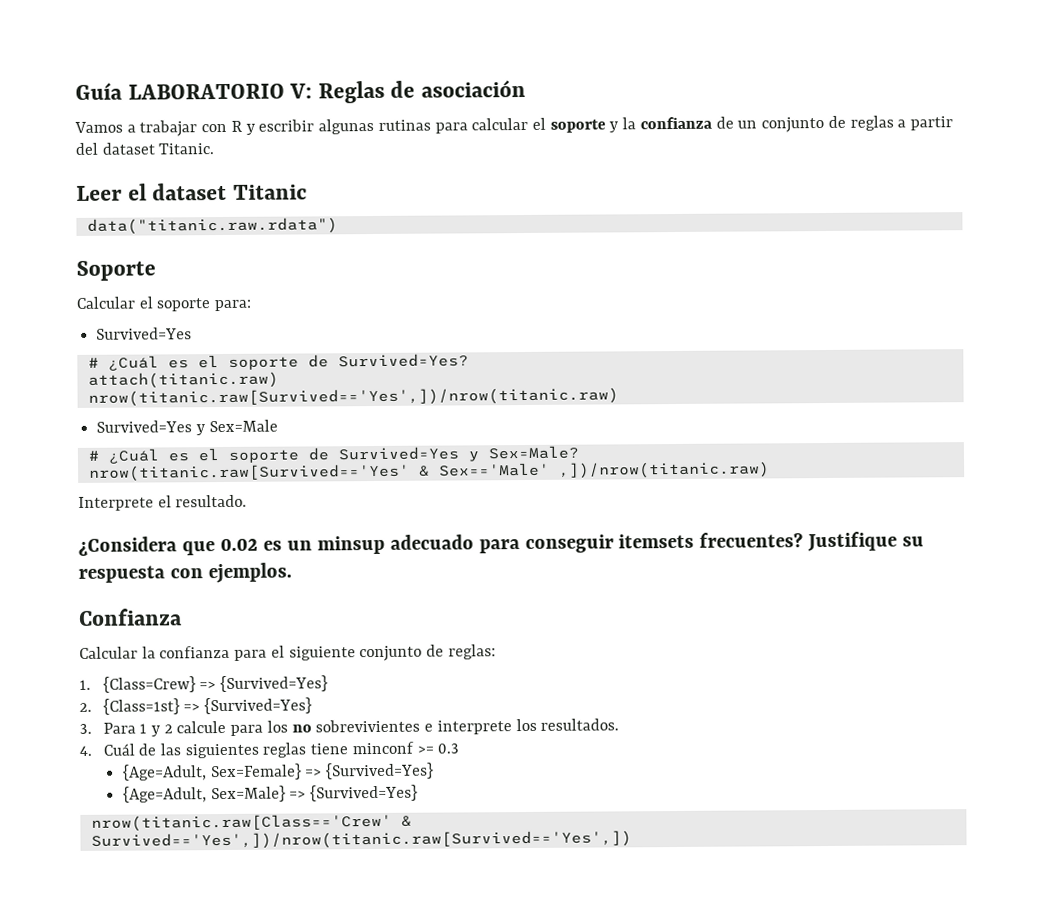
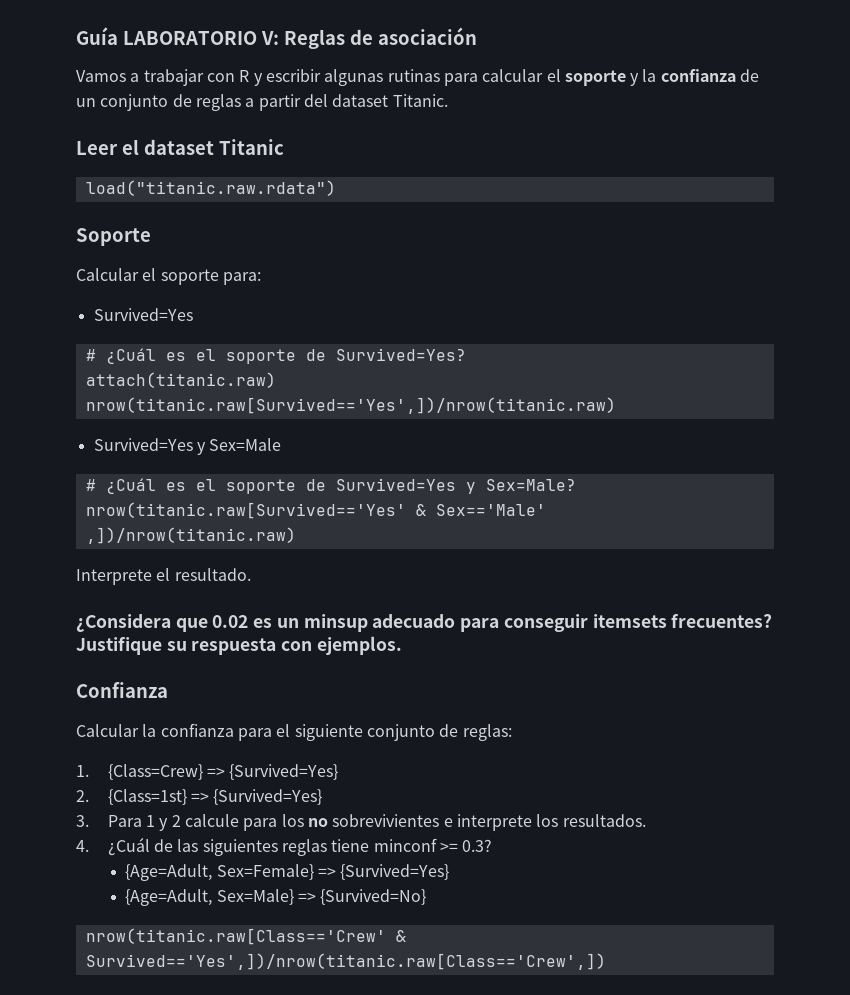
- data("titanic.raw.rdata")
+ load("titanic.raw.rdata")
- 4. Cuál de las siguientes reglas tiene minconf >= 0.3
+ 4. ¿Cuál de las siguientes reglas tiene minconf >= 0.3?
- {Age=Adult, Sex=Male} => {Survived=Yes}
+ {Age=Adult, Sex=Male} => {Survived=No}
- nrow(titanic.raw[Class=='Crew' & Survived=='Yes',])/nrow(titanic.raw[Survived=='Yes',])
+ nrow(titanic.raw[Class=='Crew' & Survived=='Yes',])/nrow(titanic.raw[Class=='Crew',])

